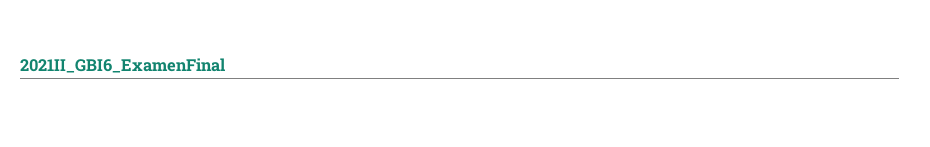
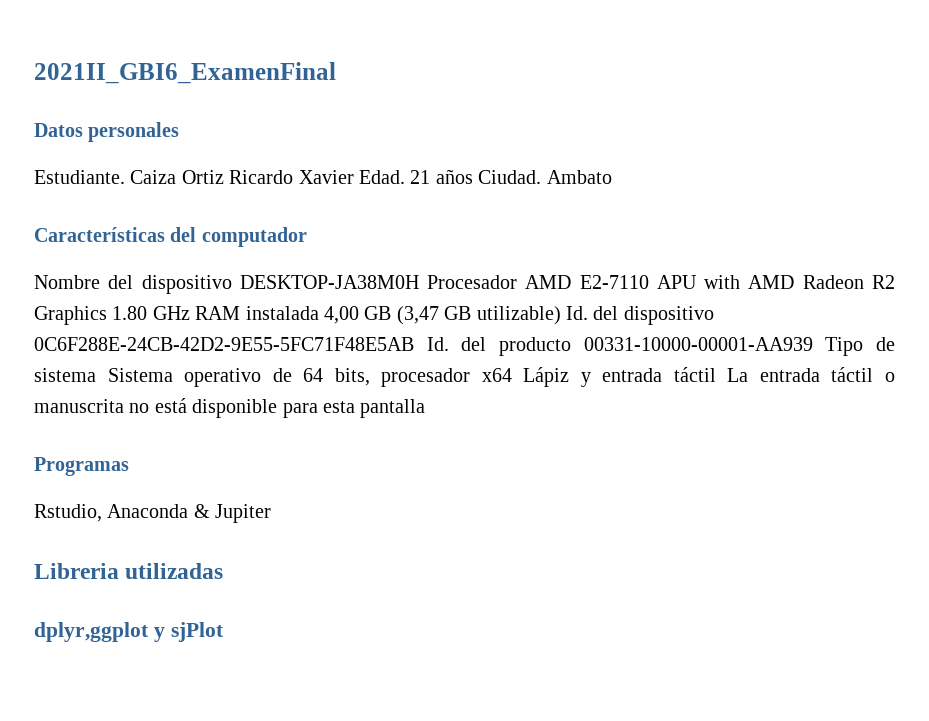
+ Datos personales
+ Estudiante. Caiza Ortiz Ricardo Xavier Edad. 21 años Ciudad. Ambato
+ Características del computador
+ Nombre del dispositivo DESKTOP-JA38M0H Procesador AMD E2-7110 APU with AMD Radeon R2 Graphics 1.80 GHz RAM instalada 4,00 GB (3,47 GB utilizable) Id. del dispositivo 0C6F288E-24CB-42D2-9E55-5FC71F48E5AB Id. del producto 00331-10000-00001-AA939 Tipo de sistema Sistema operativo de 64 bits, procesador x64 Lápiz y entrada táctil La entrada táctil o manuscrita no está disponible para esta pantalla
+ Programas
+ Rstudio, Anaconda & Jupiter
+ Libreria utilizadas
+ dplyr,ggplot y sjPlot

